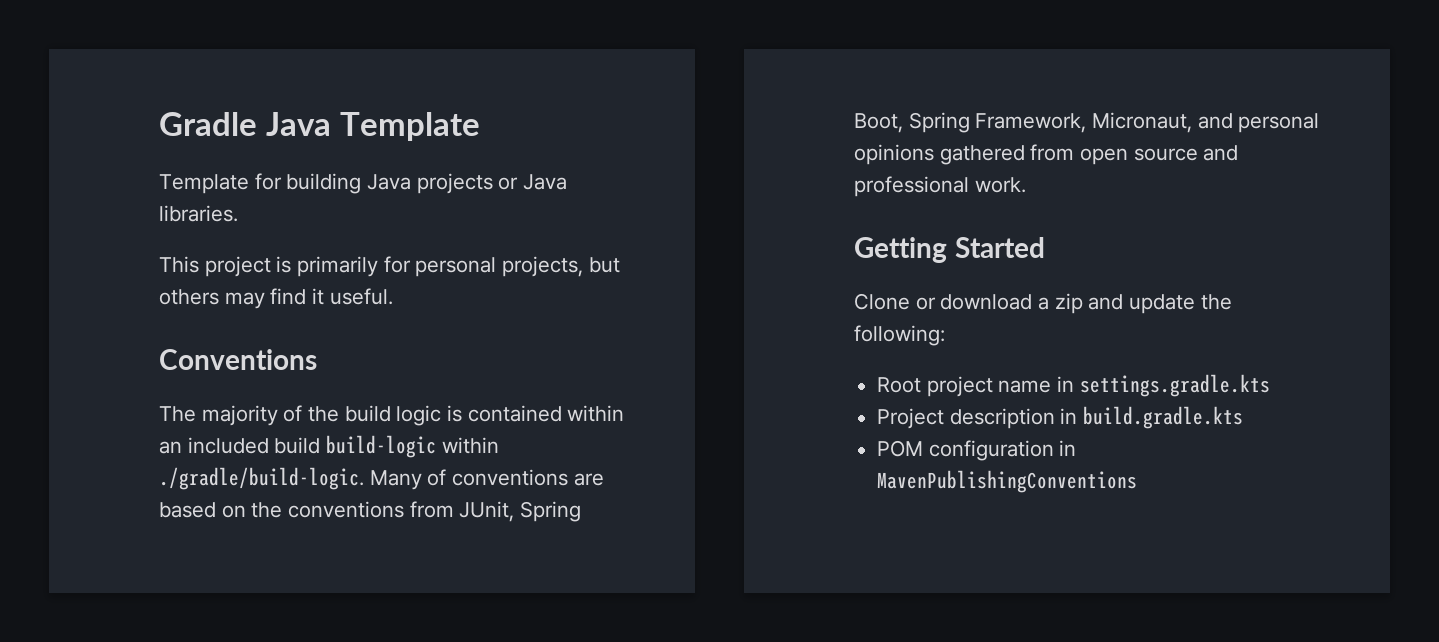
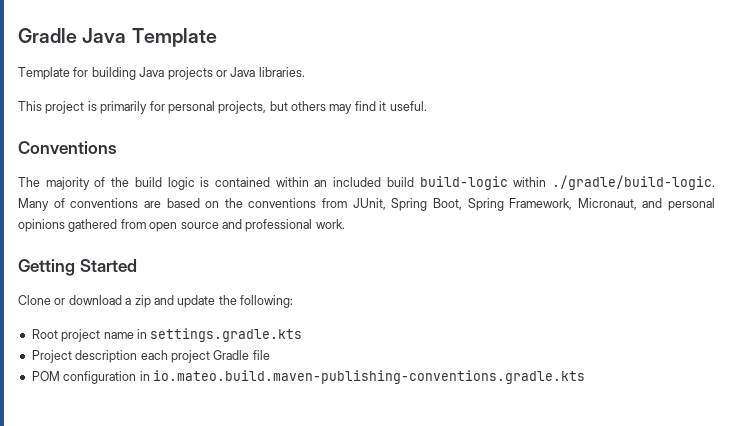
- Project description in build.gradle.kts
+ Project description each project Gradle file
- POM configuration in MavenPublishingConventions
+ POM configuration in io.mateo.build.maven-publishing-conventions.gradle.kts

